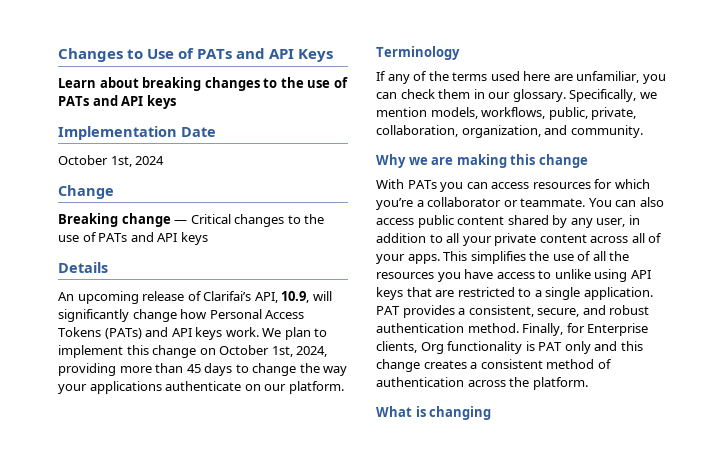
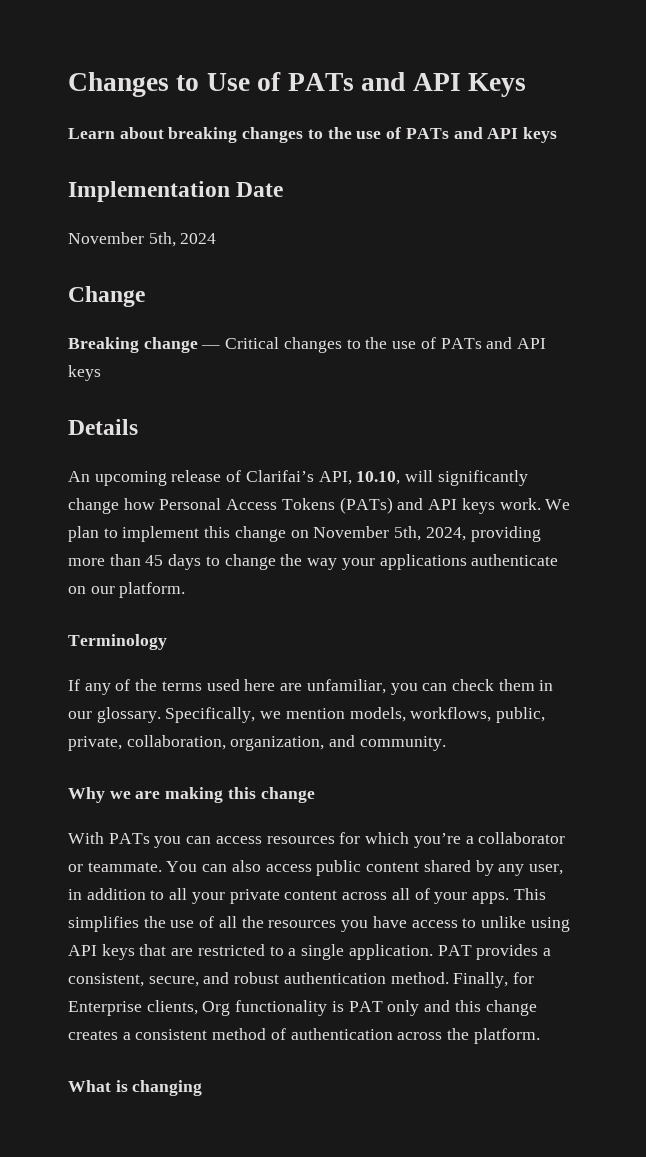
- October 1st, 2024
+ November 5th, 2024
- An upcoming release of Clarifai’s API, 10.9, will significantly change how Personal Access Tokens (PATs) and API keys work.
+ An upcoming release of Clarifai’s API, 10.10, will significantly change how Personal Access Tokens (PATs) and API keys work.
- We plan to implement this change on October 1st, 2024, providing more than 45 days to change the way your applications authenticate on our platform.
+ We plan to implement this change on November 5th, 2024, providing more than 45 days to change the way your applications authenticate on our platform.

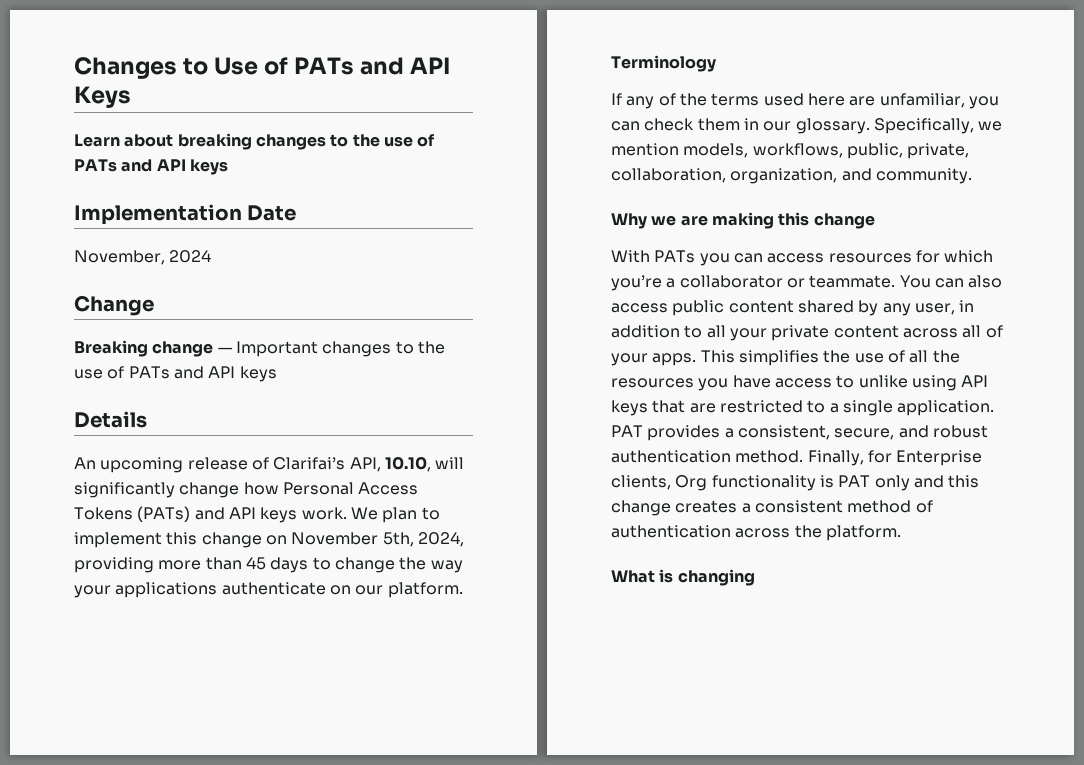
- November 5th, 2024
+ November, 2024
- Breaking change — Critical changes to the use of PATs and API keys
+ Breaking change — Important changes to the use of PATs and API keys

